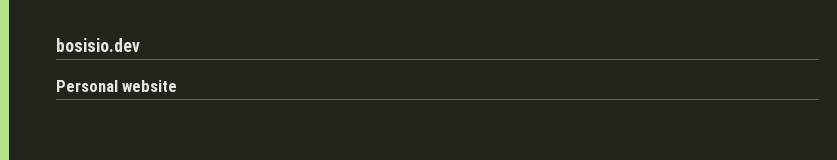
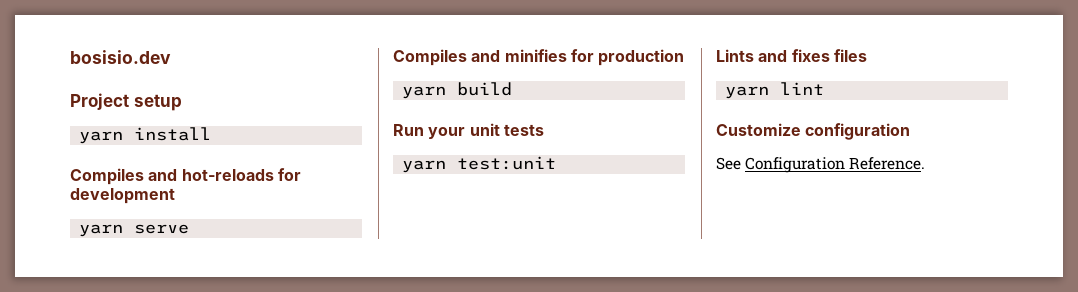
- Personal website
+ Project setup
+ yarn install
+ Compiles and hot-reloads for development
+ yarn serve
+ Compiles and minifies for production
+ yarn build
+ Run your unit tests
+ yarn test:unit
+ Lints and fixes files
+ yarn lint
+ Customize configuration
+ See Configuration Reference.

